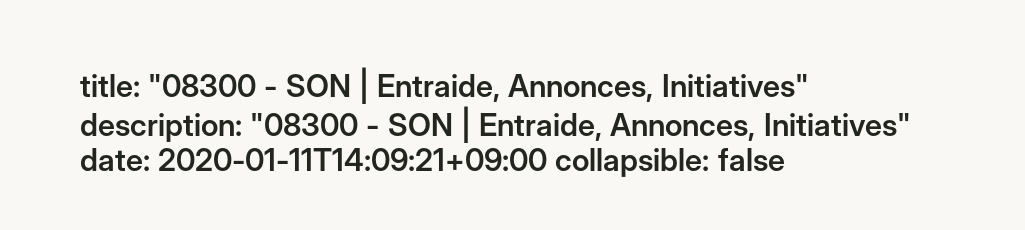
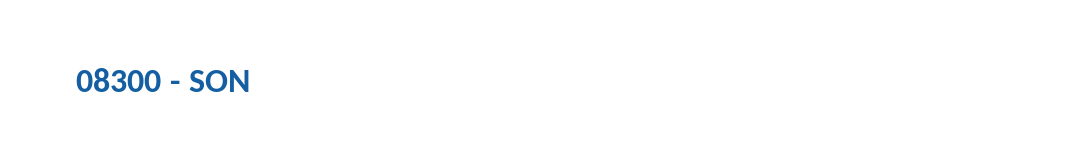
- title: "08300 - SON | Entraide, Annonces, Initiatives" description: "08300 - SON | Entraide, Annonces, Initiatives" date: 2020-01-11T14:09:21+09:00 collapsible: false
+ 08300 - SON

